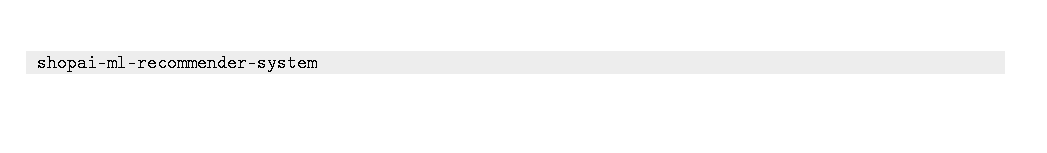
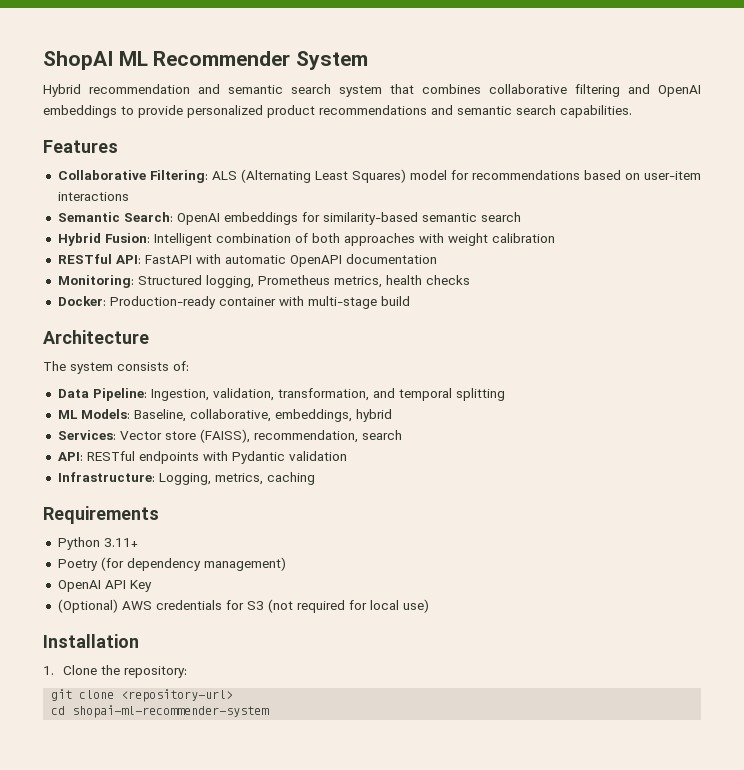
- shopai-ml-recommender-system
+ ShopAI ML Recommender System
+ Hybrid recommendation and semantic search system that combines collaborative filtering and OpenAI embeddings to provide personalized product recommendations and semantic search capabilities.
+ Features
+ Collaborative Filtering: ALS (Alternating Least Squares) model for recommendations based on user-item interactions
+ Semantic Search: OpenAI embeddings for similarity-based semantic search
+ Hybrid Fusion: Intelligent combination of both approaches with weight calibration
+ RESTful API: FastAPI with automatic OpenAPI documentation
+ Monitoring: Structured logging, Prometheus metrics, health checks
+ Docker: Production-ready container with multi-stage build
+ Architecture
+ The system consists of:
+ Data Pipeline: Ingestion, validation, transformation, and temporal splitting
+ ML Models: Baseline, collaborative, embeddings, hybrid
+ Services: Vector store (FAISS), recommendation, search
+ API: RESTful endpoints with Pydantic validation
+ Infrastructure: Logging, metrics, caching
+ Requirements
+ Python 3.11+
+ Poetry (for dependency management)
+ OpenAI API Key
+ (Optional) AWS credentials for S3 (not required for local use)
+ Installation
+ 1. Clone the repository:
+ git clone <repository-url>
+ cd shopai-ml-recommender-system

